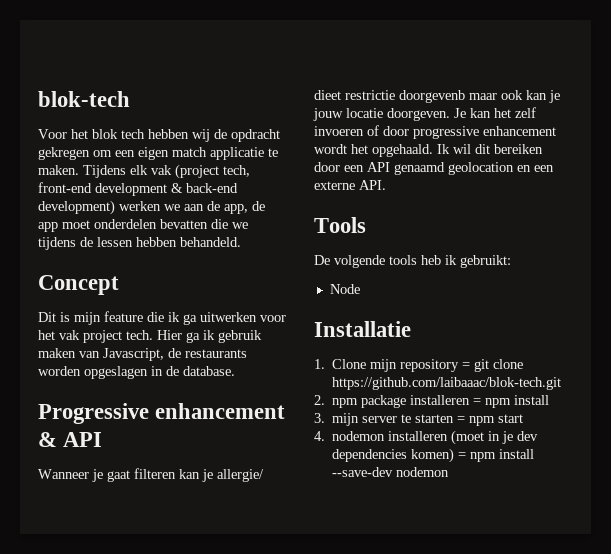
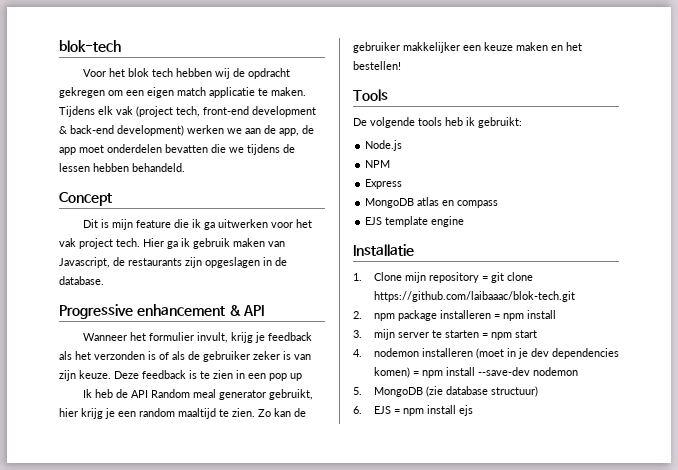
- Hier ga ik gebruik maken van Javascript, de restaurants worden opgeslagen in de database.
+ Hier ga ik gebruik maken van Javascript, de restaurants zijn opgeslagen in de database.
- Wanneer je gaat filteren kan je allergie/ dieet restrictie doorgevenb maar ook kan je jouw locatie doorgeven. Je kan het zelf invoeren of door progressive enhancement wordt het opgehaald. Ik wil dit bereiken door een API genaamd geolocation en een externe API.
+ Wanneer het formulier invult, krijg je feedback als het verzonden is of als de gebruiker zeker is van zijn keuze. Deze feedback is te zien in een pop up
+ Ik heb de API Random meal generator gebruikt, hier krijg je een random maaltijd te zien. Zo kan de gebruiker makkelijker een keuze maken en het bestellen!
- Node
+ Node.js
+ NPM
+ Express
+ MongoDB atlas en compass
+ EJS template engine
+ 5. MongoDB (zie database structuur)
+ 6. EJS = npm install ejs

